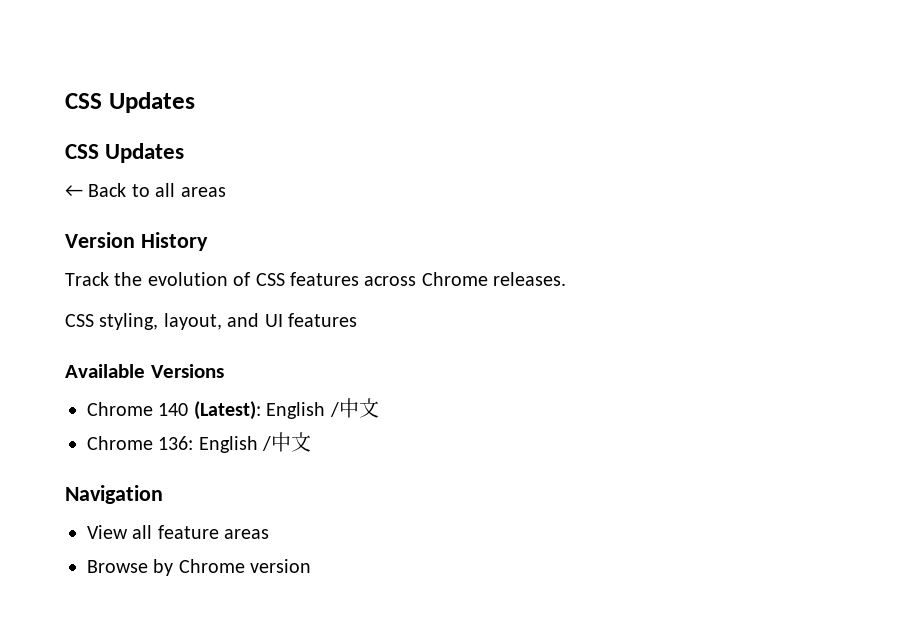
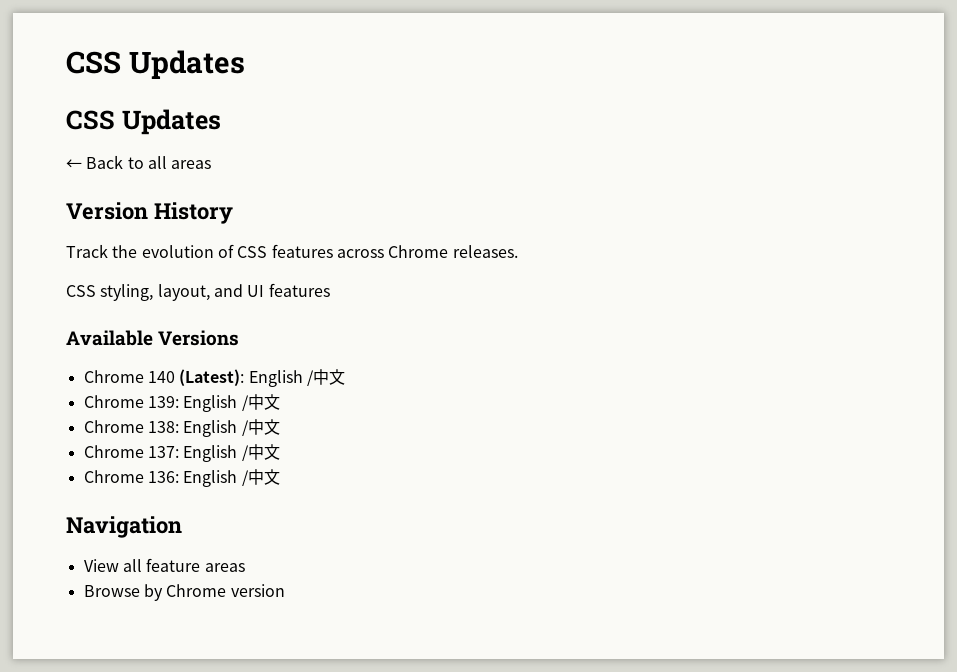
+ Chrome 139: English /中文
+ Chrome 138: English /中文
+ Chrome 137: English /中文

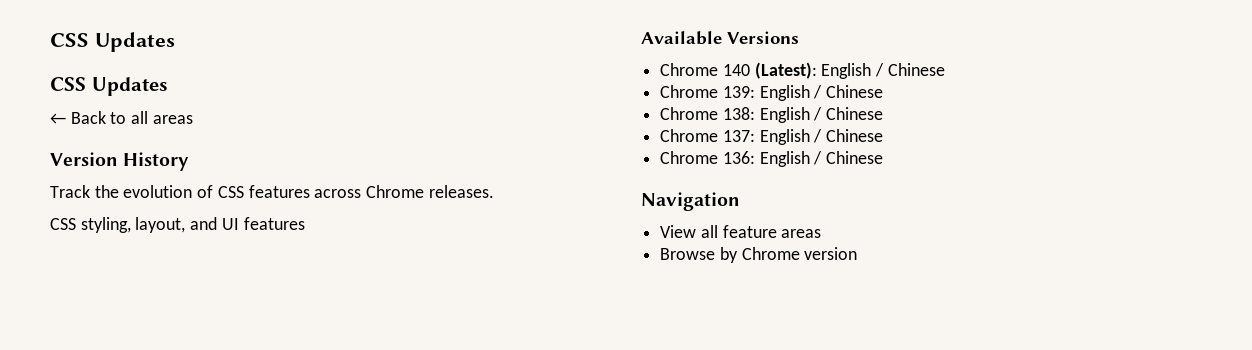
- Chrome 140 (Latest): English /中文
+ Chrome 140 (Latest): English / Chinese
- Chrome 139: English /中文
+ Chrome 139: English / Chinese
- Chrome 138: English /中文
+ Chrome 138: English / Chinese
- Chrome 137: English /中文
+ Chrome 137: English / Chinese
- Chrome 136: English /中文
+ Chrome 136: English / Chinese

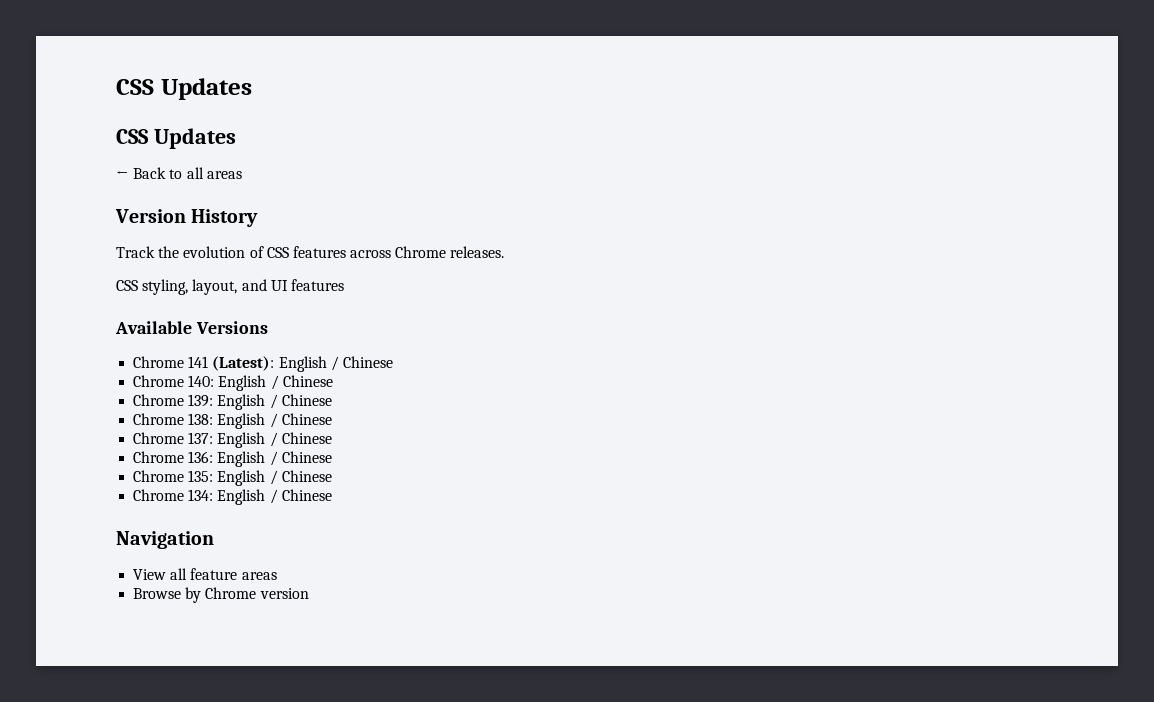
- Chrome 140 (Latest): English / Chinese
+ Chrome 141 (Latest): English / Chinese
+ Chrome 140: English / Chinese
+ Chrome 135: English / Chinese
+ Chrome 134: English / Chinese

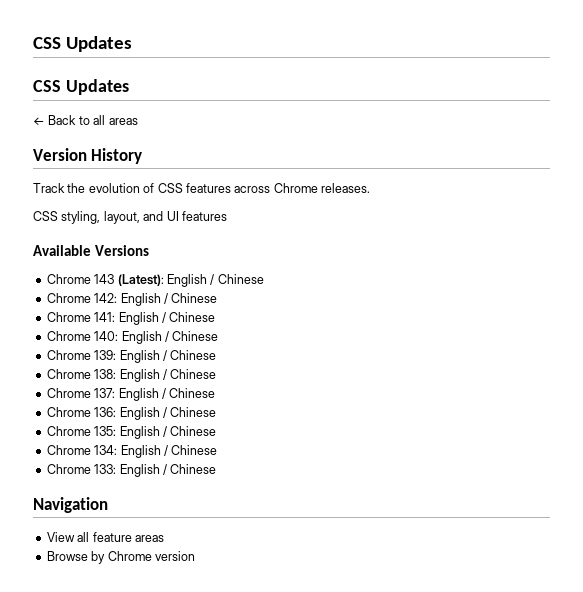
- Chrome 141 (Latest): English / Chinese
+ Chrome 143 (Latest): English / Chinese
+ Chrome 142: English / Chinese
+ Chrome 141: English / Chinese
+ Chrome 133: English / Chinese

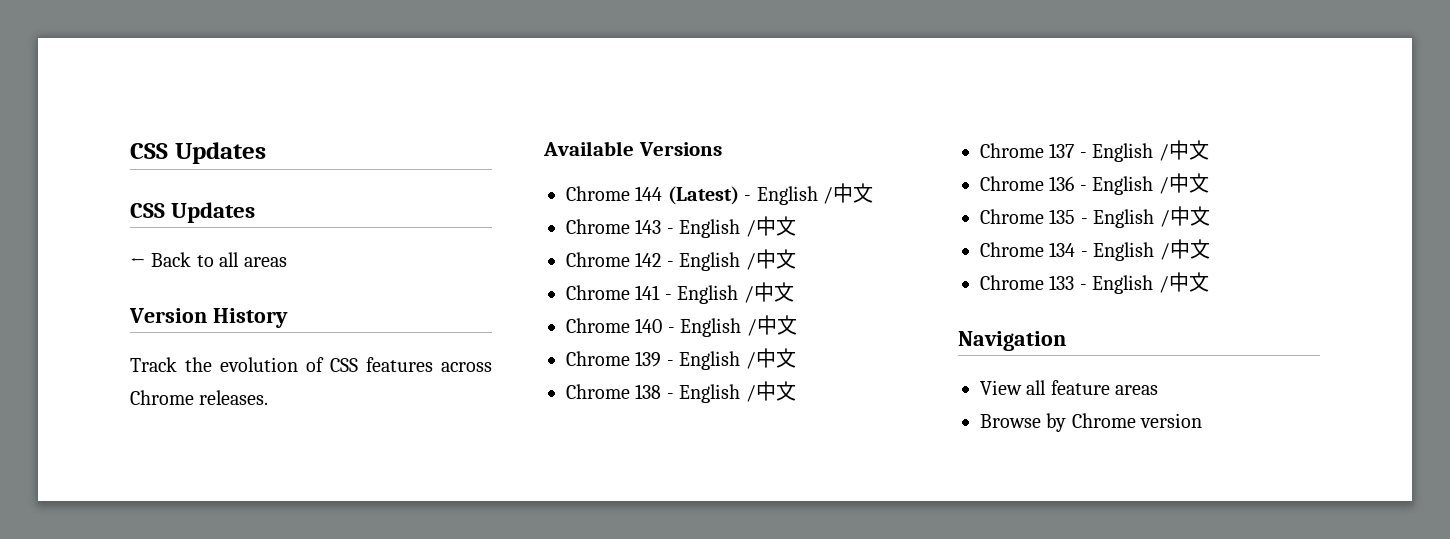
- CSS styling, layout, and UI features
- Chrome 143 (Latest): English / Chinese
- Chrome 142: English / Chinese
- Chrome 141: English / Chinese
- Chrome 140: English / Chinese
- Chrome 139: English / Chinese
- Chrome 138: English / Chinese
- Chrome 137: English / Chinese
- Chrome 136: English / Chinese
- Chrome 135: English / Chinese
- Chrome 134: English / Chinese
- Chrome 133: English / Chinese
+ Chrome 144 (Latest) - English /中文
+ Chrome 143 - English /中文
+ Chrome 142 - English /中文
+ Chrome 141 - English /中文
+ Chrome 140 - English /中文
+ Chrome 139 - English /中文
+ Chrome 138 - English /中文
+ Chrome 137 - English /中文
+ Chrome 136 - English /中文
+ Chrome 135 - English /中文
+ Chrome 134 - English /中文
+ Chrome 133 - English /中文

